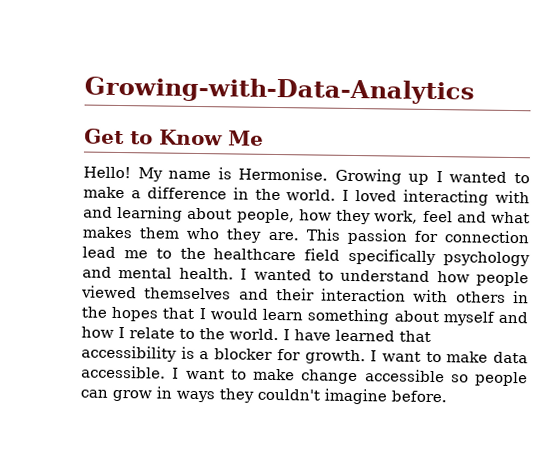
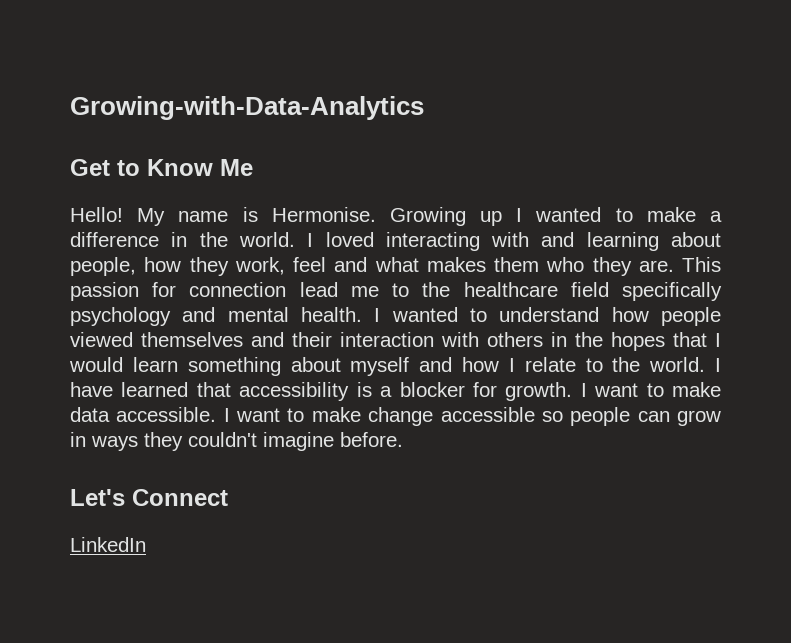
+ Let's Connect
+ LinkedIn

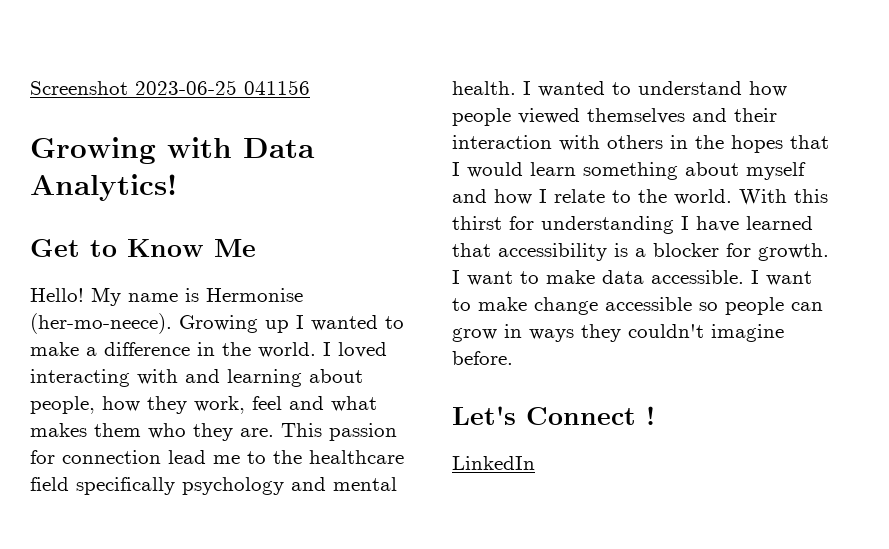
- Growing-with-Data-Analytics
+ Screenshot 2023-06-25 041156
+ Growing with Data Analytics!
- My name is Hermonise.
+ My name is Hermonise (her-mo-neece).
- I have learned that accessibility is a blocker for growth.
+ With this thirst for understanding I have learned that accessibility is a blocker for growth.
- Let's Connect
+ Let's Connect !

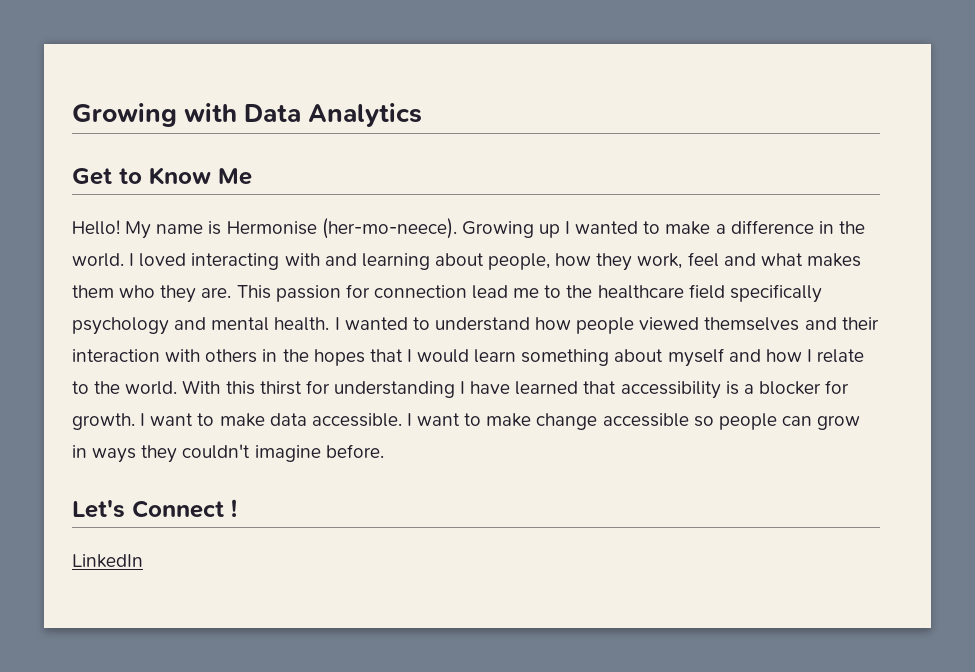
- Screenshot 2023-06-25 041156
- Growing with Data Analytics!
+ Growing with Data Analytics

